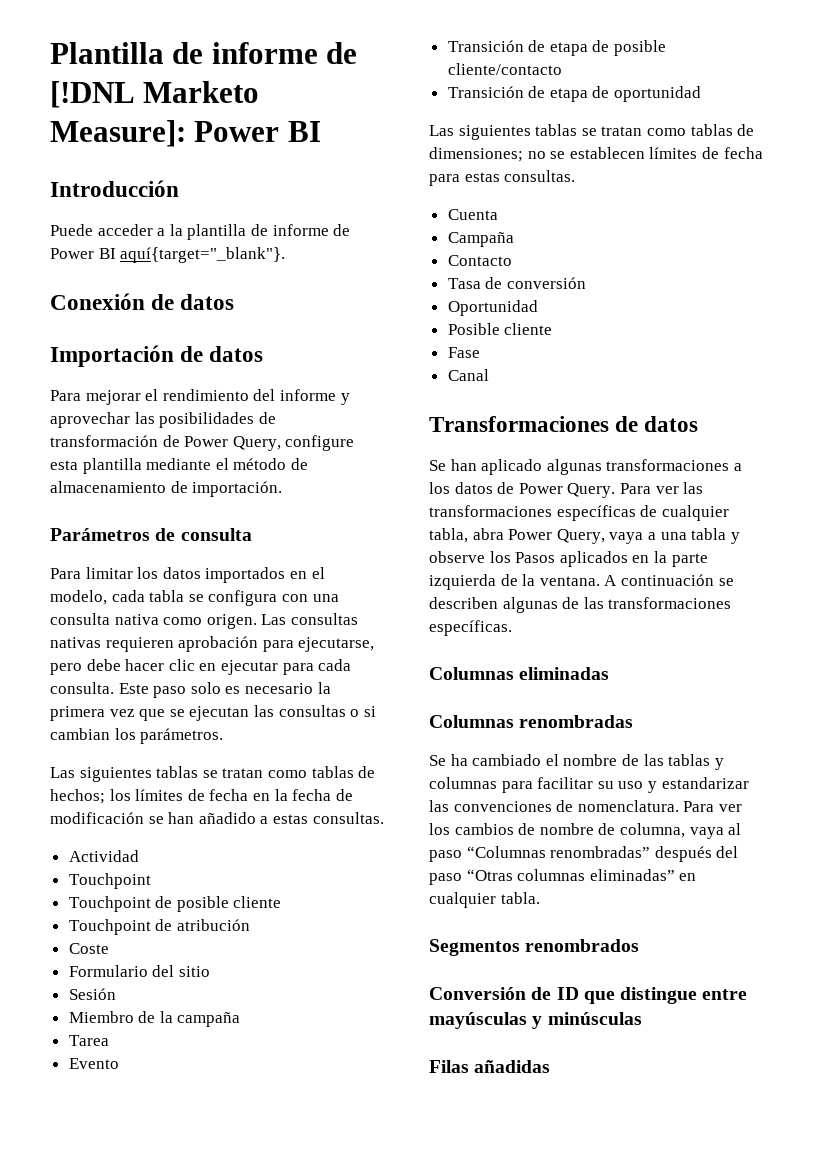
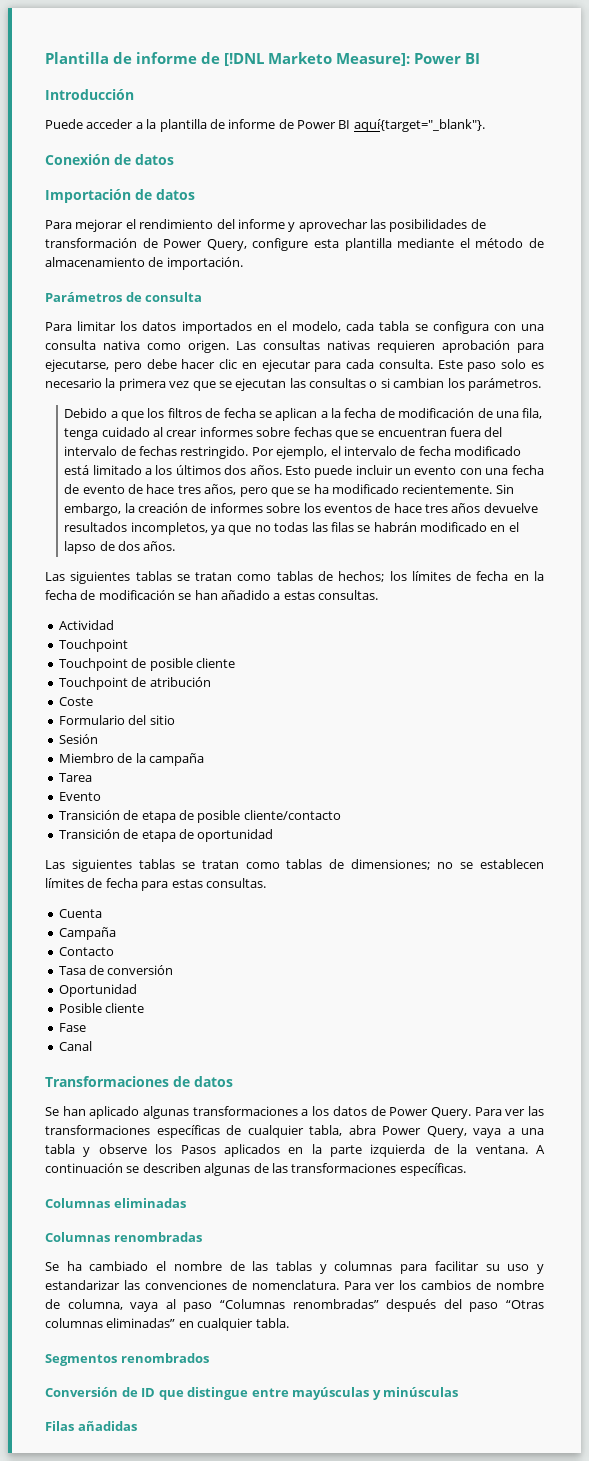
+ Debido a que los filtros de fecha se aplican a la fecha de modificación de una fila, tenga cuidado al crear informes sobre fechas que se encuentran fuera del intervalo de fechas restringido. Por ejemplo, el intervalo de fecha modificado está limitado a los últimos dos años. Esto puede incluir un evento con una fecha de evento de hace tres años, pero que se ha modificado recientemente. Sin embargo, la creación de informes sobre los eventos de hace tres años devuelve resultados incompletos, ya que no todas las filas se habrán modificado en el lapso de dos años.

